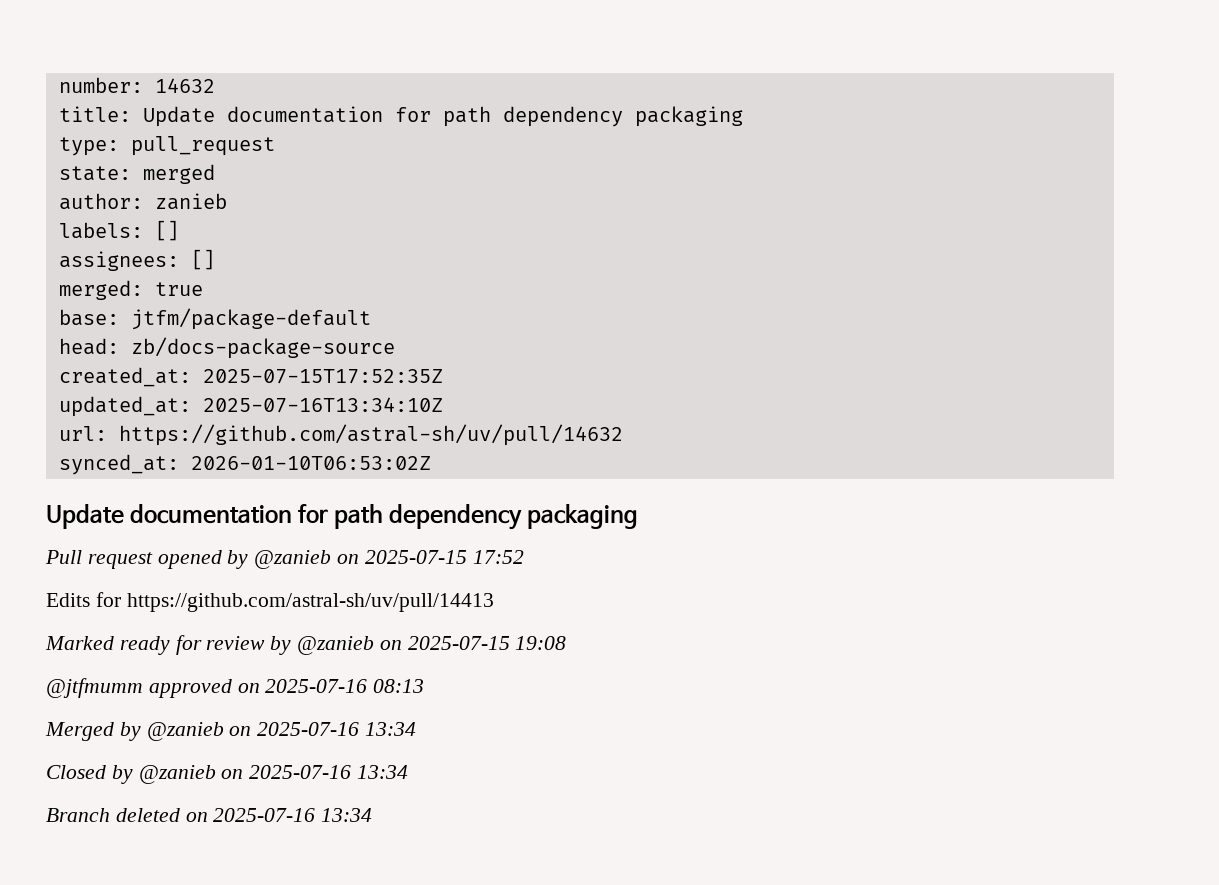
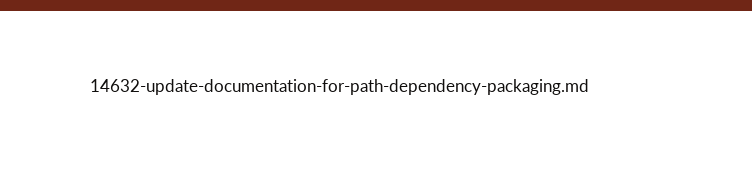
- number: 14632
- title: Update documentation for path dependency packaging
- type: pull_request
- state: merged
- author: zanieb
- labels: []
- assignees: []
- merged: true
- base: jtfm/package-default
- head: zb/docs-package-source
- created_at: 2025-07-15T17:52:35Z
- updated_at: 2025-07-16T13:34:10Z
- url: https://github.com/astral-sh/uv/pull/14632
- synced_at: 2026-01-10T06:53:02Z
- Update documentation for path dependency packaging
- Pull request opened by @zanieb on 2025-07-15 17:52
- Edits for https://github.com/astral-sh/uv/pull/14413
- Marked ready for review by @zanieb on 2025-07-15 19:08
- @jtfmumm approved on 2025-07-16 08:13
- Merged by @zanieb on 2025-07-16 13:34
- Closed by @zanieb on 2025-07-16 13:34
- Branch deleted on 2025-07-16 13:34
+ 14632-update-documentation-for-path-dependency-packaging.md

